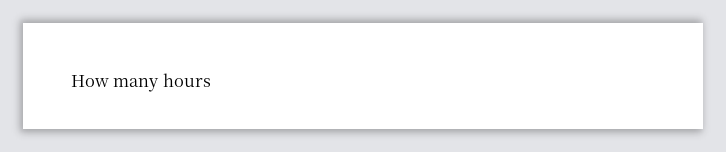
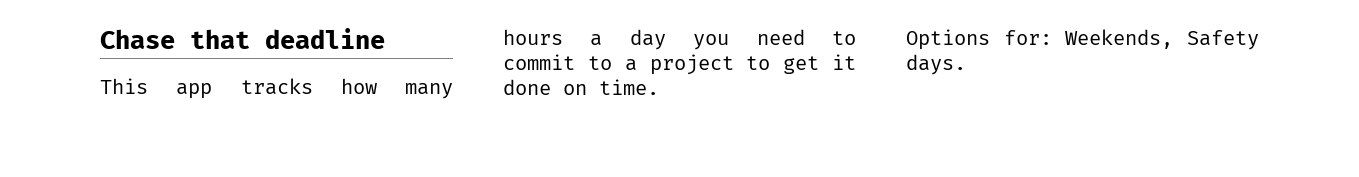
- How many hours
+ Chase that deadline
+ This app tracks how many hours a day you need to commit to a project to get it done on time.
+ Options for: Weekends, Safety days.

